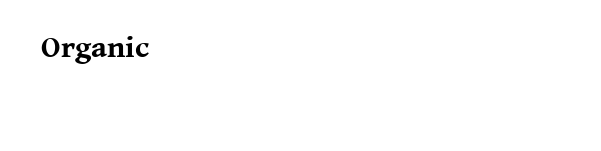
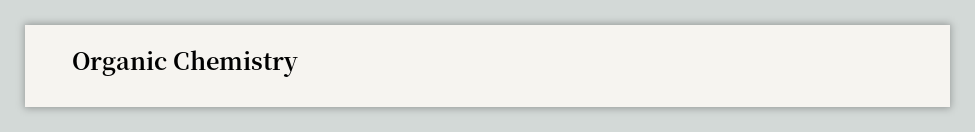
- Organic
+ Organic Chemistry

